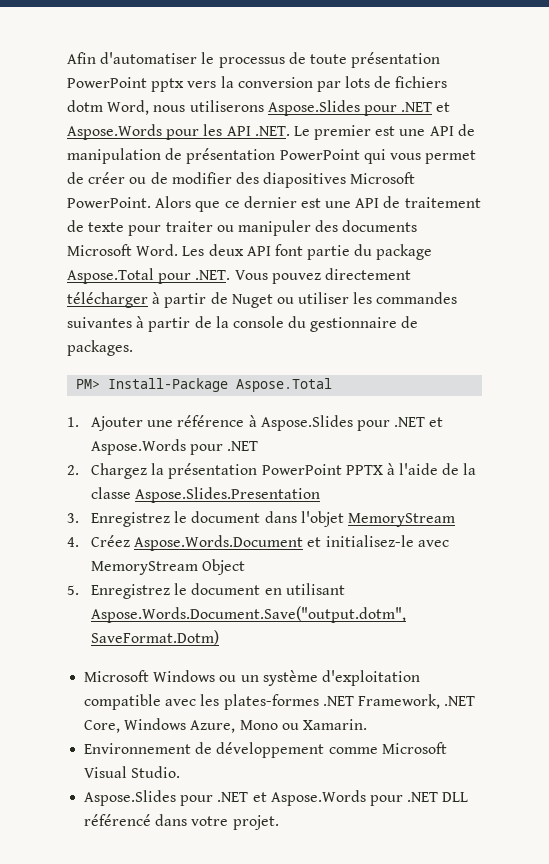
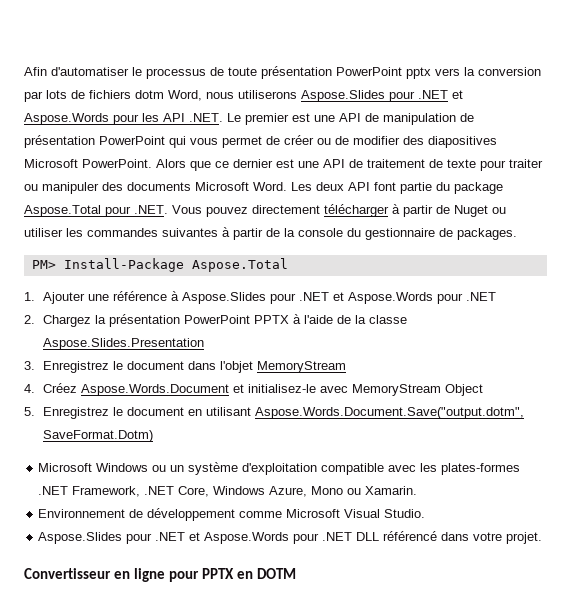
+ Convertisseur en ligne pour PPTX en DOTM

